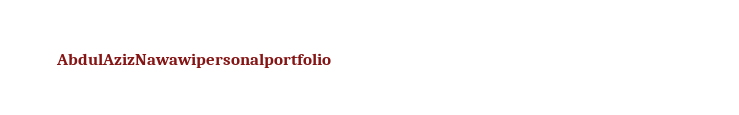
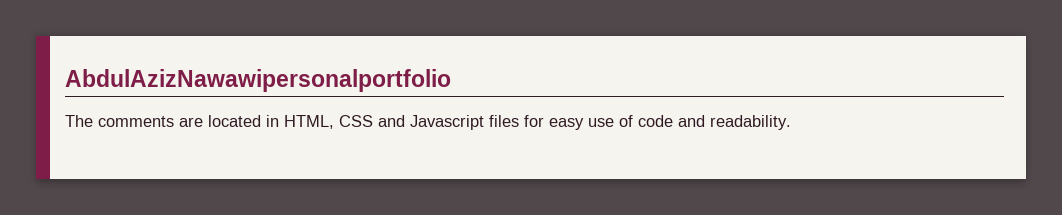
+ The comments are located in HTML, CSS and Javascript files for easy use of code and readability.

